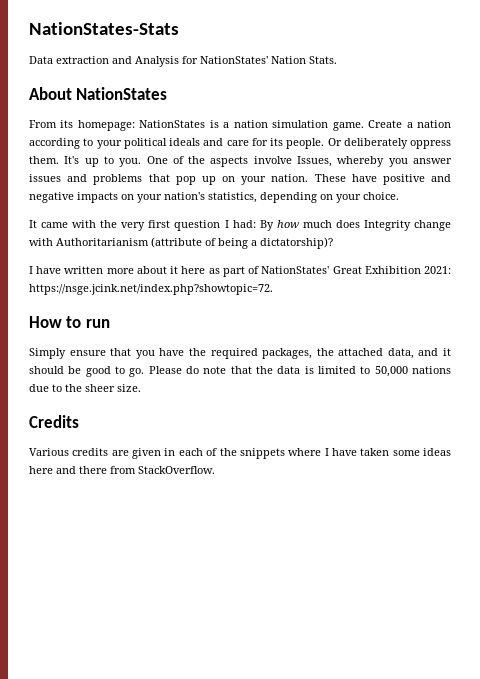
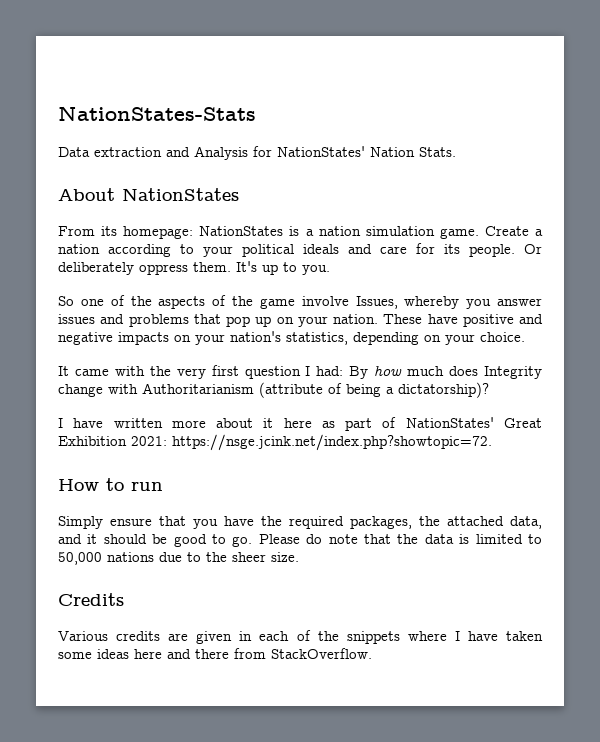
- It's up to you. One of the aspects involve Issues, whereby you answer issues and problems that pop up on your nation.
+ It's up to you.
+ So one of the aspects of the game involve Issues, whereby you answer issues and problems that pop up on your nation.

